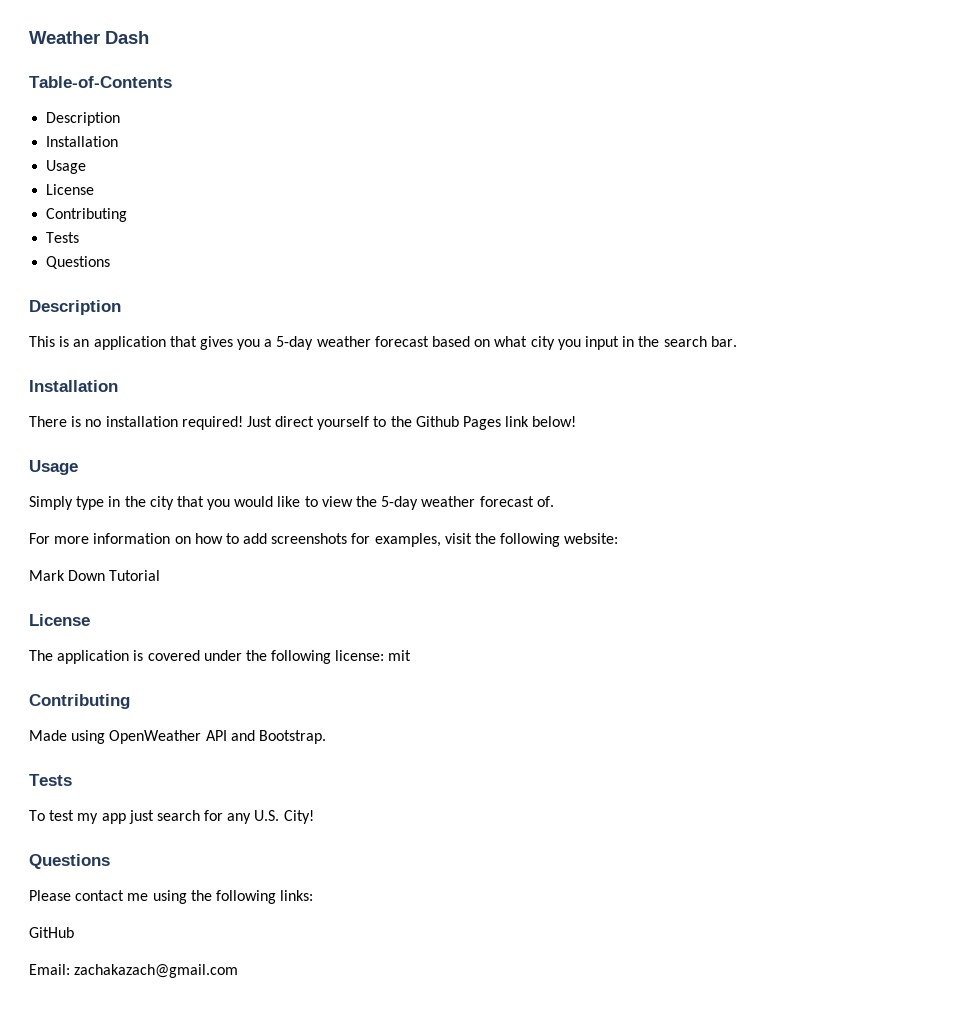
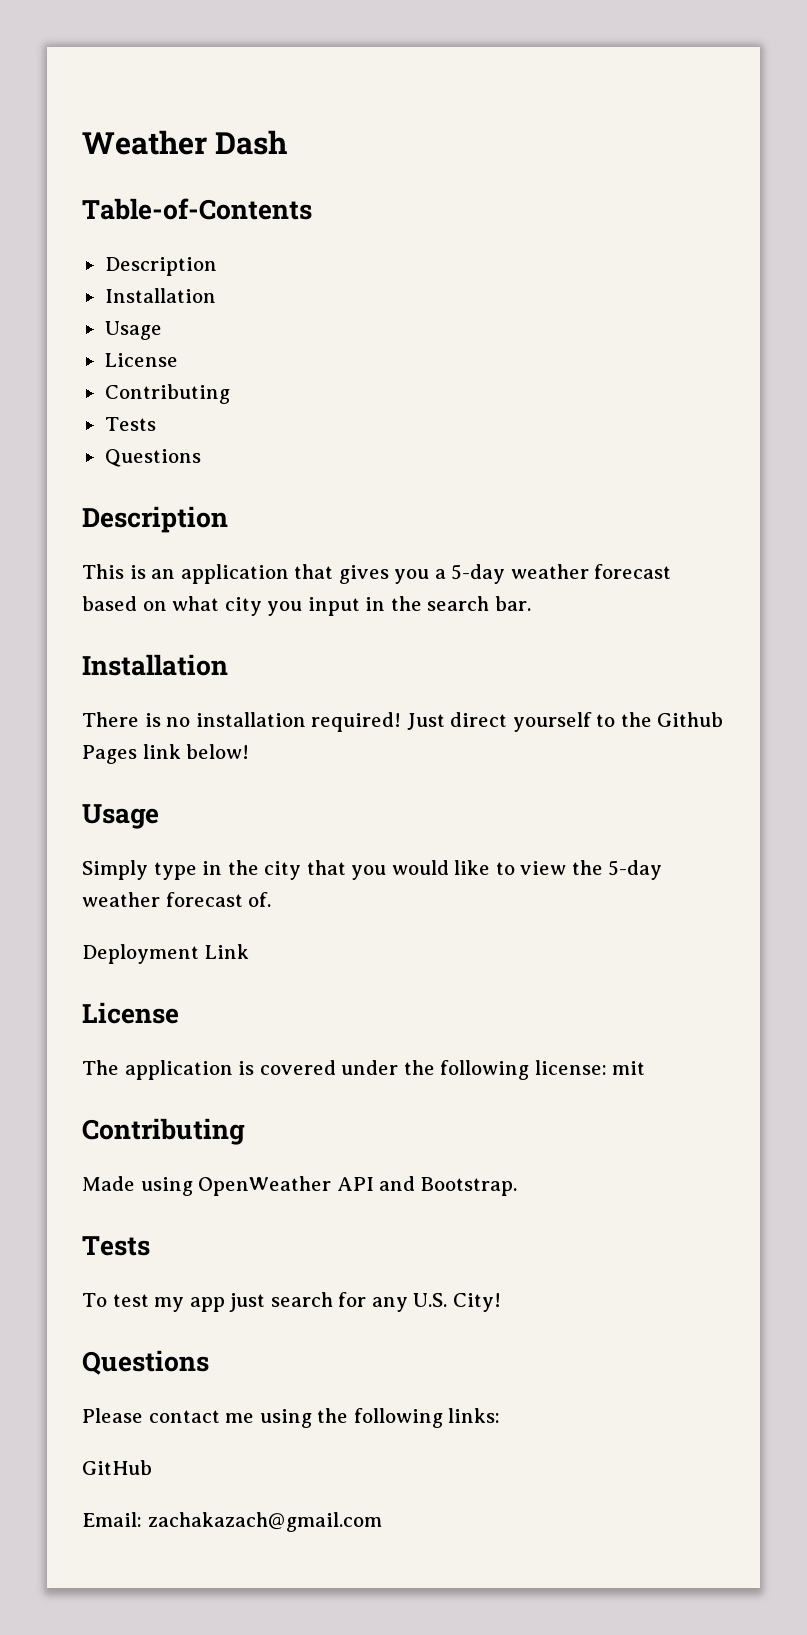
- For more information on how to add screenshots for examples, visit the following website:
- Mark Down Tutorial
+ Deployment Link

